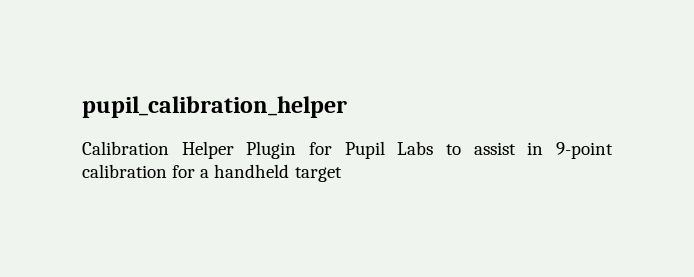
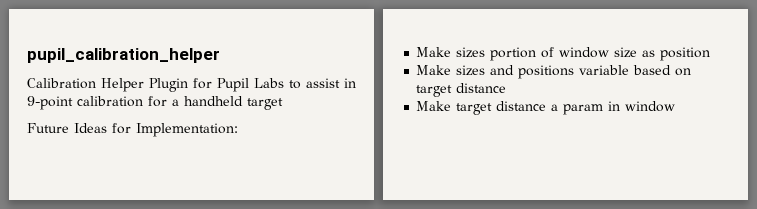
+ Future Ideas for Implementation:
+ Make sizes portion of window size as position
+ Make sizes and positions variable based on target distance
+ Make target distance a param in window

